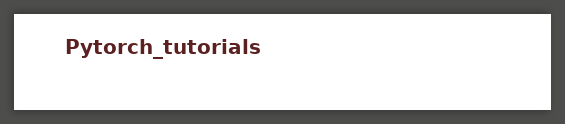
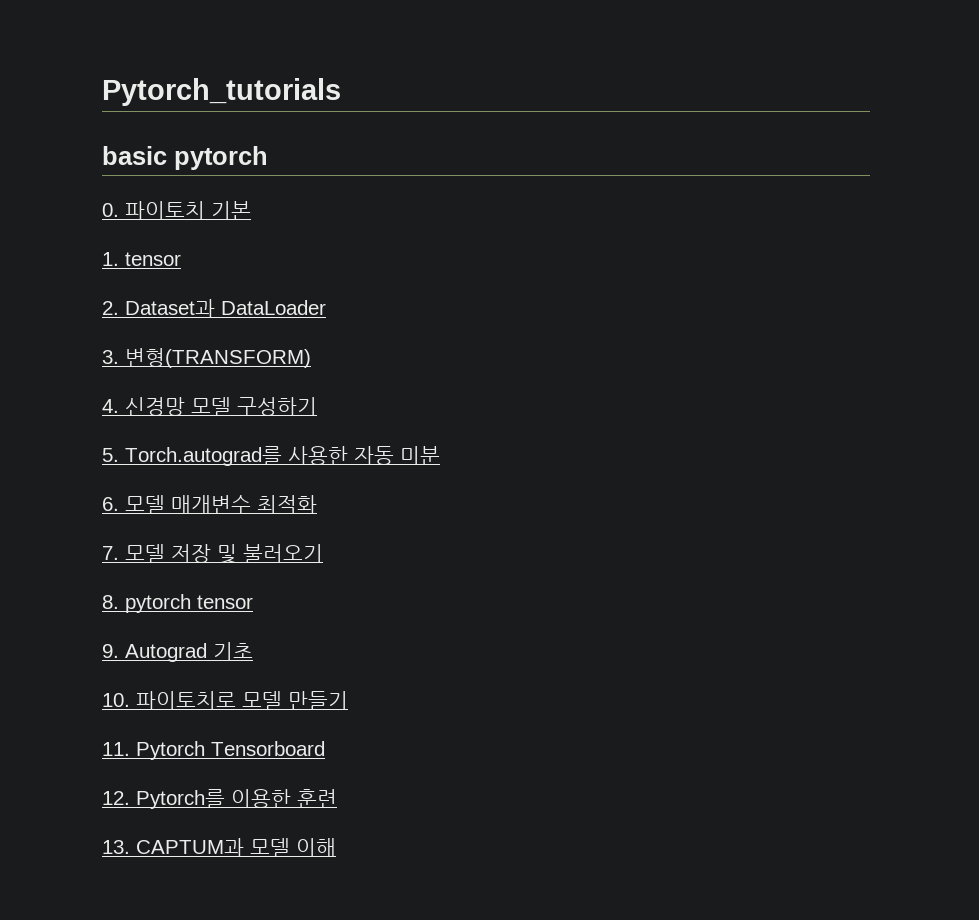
+ basic pytorch
+ 0. 파이토치 기본
+ 1. tensor
+ 2. Dataset과 DataLoader
+ 3. 변형(TRANSFORM)
+ 4. 신경망 모델 구성하기
+ 5. Torch.autograd를 사용한 자동 미분
+ 6. 모델 매개변수 최적화
+ 7. 모델 저장 및 불러오기
+ 8. pytorch tensor
+ 9. Autograd 기초
+ 10. 파이토치로 모델 만들기
+ 11. Pytorch Tensorboard
+ 12. Pytorch를 이용한 훈련
+ 13. CAPTUM과 모델 이해

